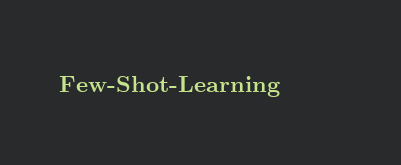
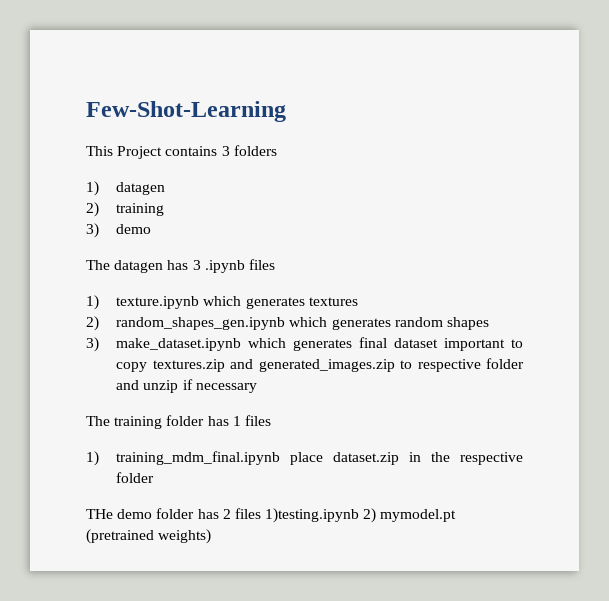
+ This Project contains 3 folders
+ 1) datagen
+ 2) training
+ 3) demo
+ The datagen has 3 .ipynb files
+ 1) texture.ipynb which generates textures
+ 2) random_shapes_gen.ipynb which generates random shapes
+ 3) make_dataset.ipynb which generates final dataset important to copy textures.zip and generated_images.zip to respective folder and unzip if necessary
+ The training folder has 1 files
+ 1) training_mdm_final.ipynb place dataset.zip in the respective folder
+ THe demo folder has 2 files 1)testing.ipynb 2) mymodel.pt (pretrained weights)

